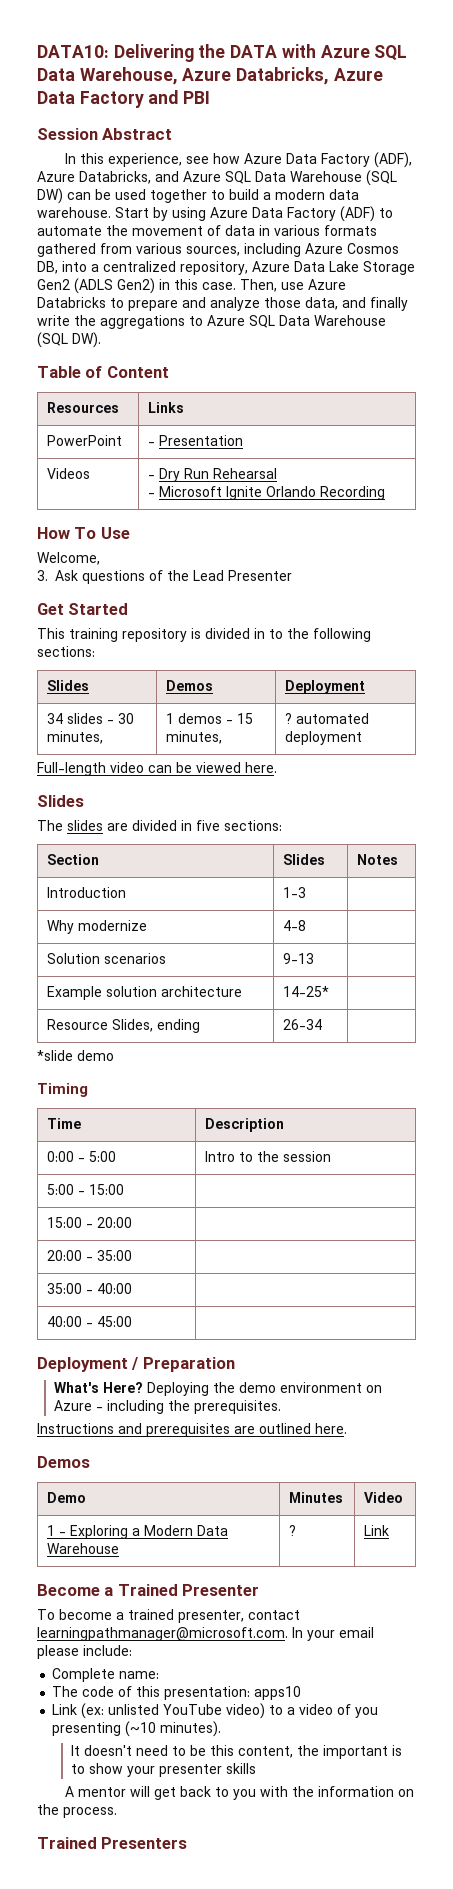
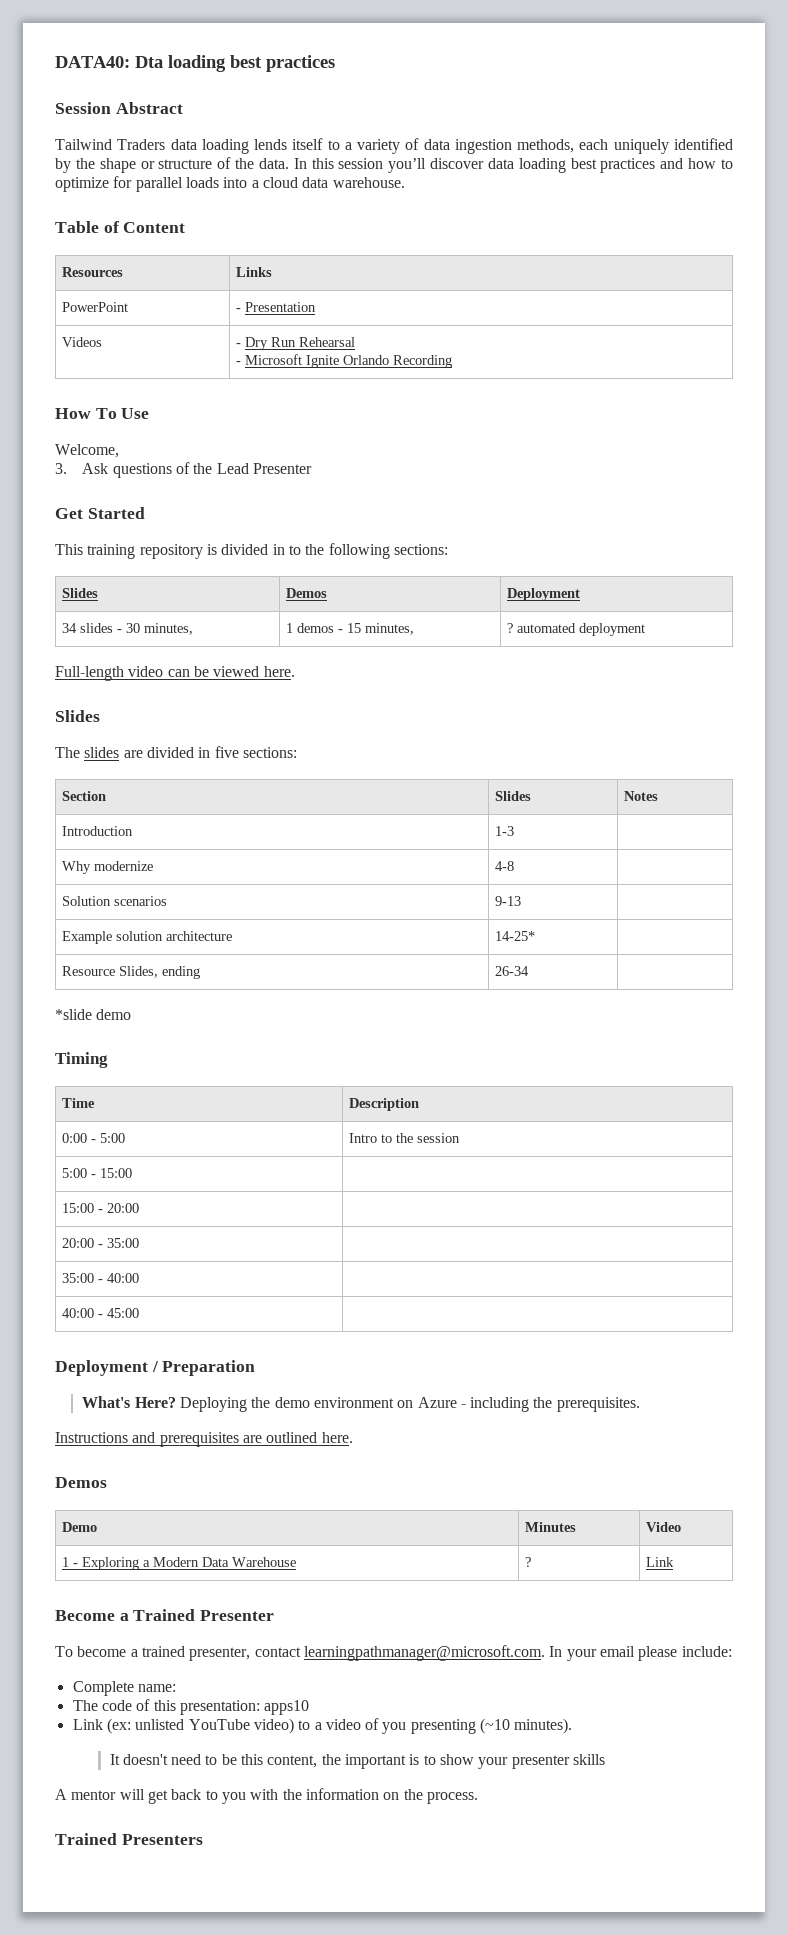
- DATA10: Delivering the DATA with Azure SQL Data Warehouse, Azure Databricks, Azure Data Factory and PBI
+ DATA40: Dta loading best practices
  Session Abstract
- In this experience, see how Azure Data Factory (ADF), Azure Databricks, and Azure SQL Data Warehouse (SQL DW) can be used together to build a modern data warehouse. Start by using Azure Data Factory (ADF) to automate the movement of data in various formats gathered from various sources, including Azure Cosmos DB, into a centralized repository, Azure Data Lake Storage Gen2 (ADLS Gen2) in this case. Then, use Azure Databricks to prepare and analyze those data, and finally write the aggregations to Azure SQL Data Warehouse (SQL DW).
+ Tailwind Traders data loading lends itself to a variety of data ingestion methods, each uniquely identified by the shape or structure of the data. In this session you’ll discover data loading best practices and how to optimize for parallel loads into a cloud data warehouse.

